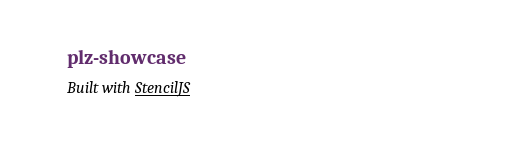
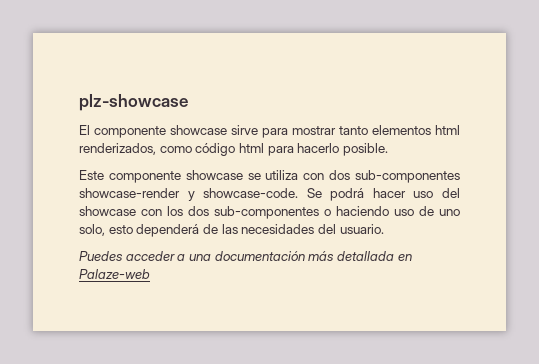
- Built with StencilJS
+ El componente showcase sirve para mostrar tanto elementos html renderizados, como código html para hacerlo posible.
+ Este componente showcase se utiliza con dos sub-componentes showcase-render y showcase-code. Se podrá hacer uso del showcase con los dos sub-componentes o haciendo uso de uno solo, esto dependerá de las necesidades del usuario.
+ Puedes acceder a una documentación más detallada en Palaze-web

